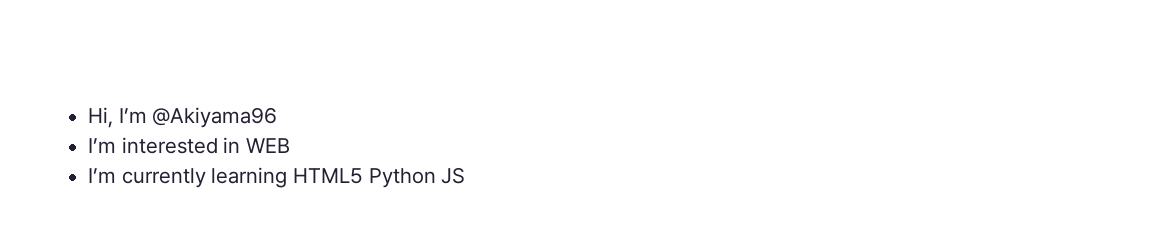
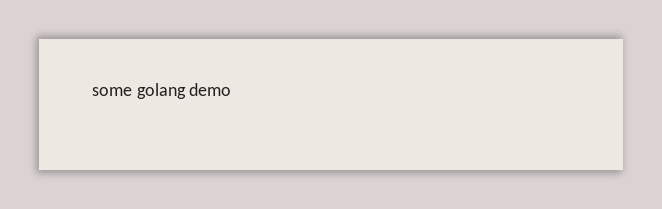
- Hi, I’m @Akiyama96
- I’m interested in WEB
- I’m currently learning HTML5 Python JS
+ some golang demo

